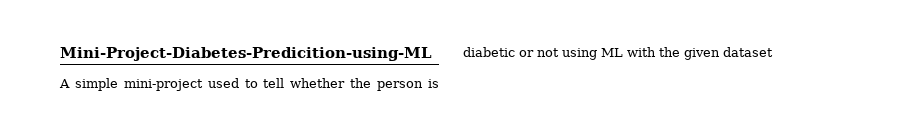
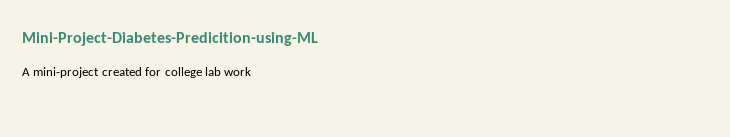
- A simple mini-project used to tell whether the person is diabetic or not using ML with the given dataset
+ A mini-project created for college lab work

